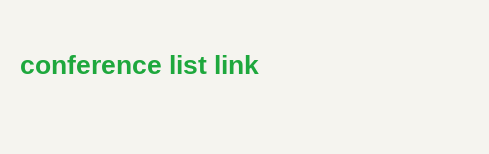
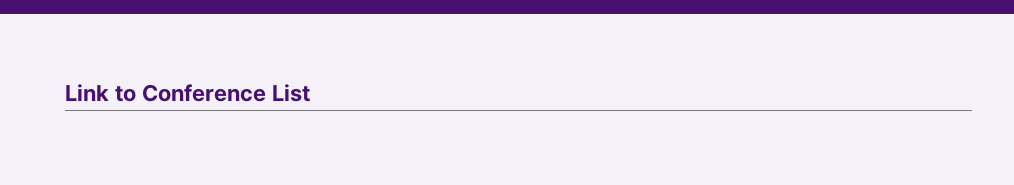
- conference list link
+ Link to Conference List

